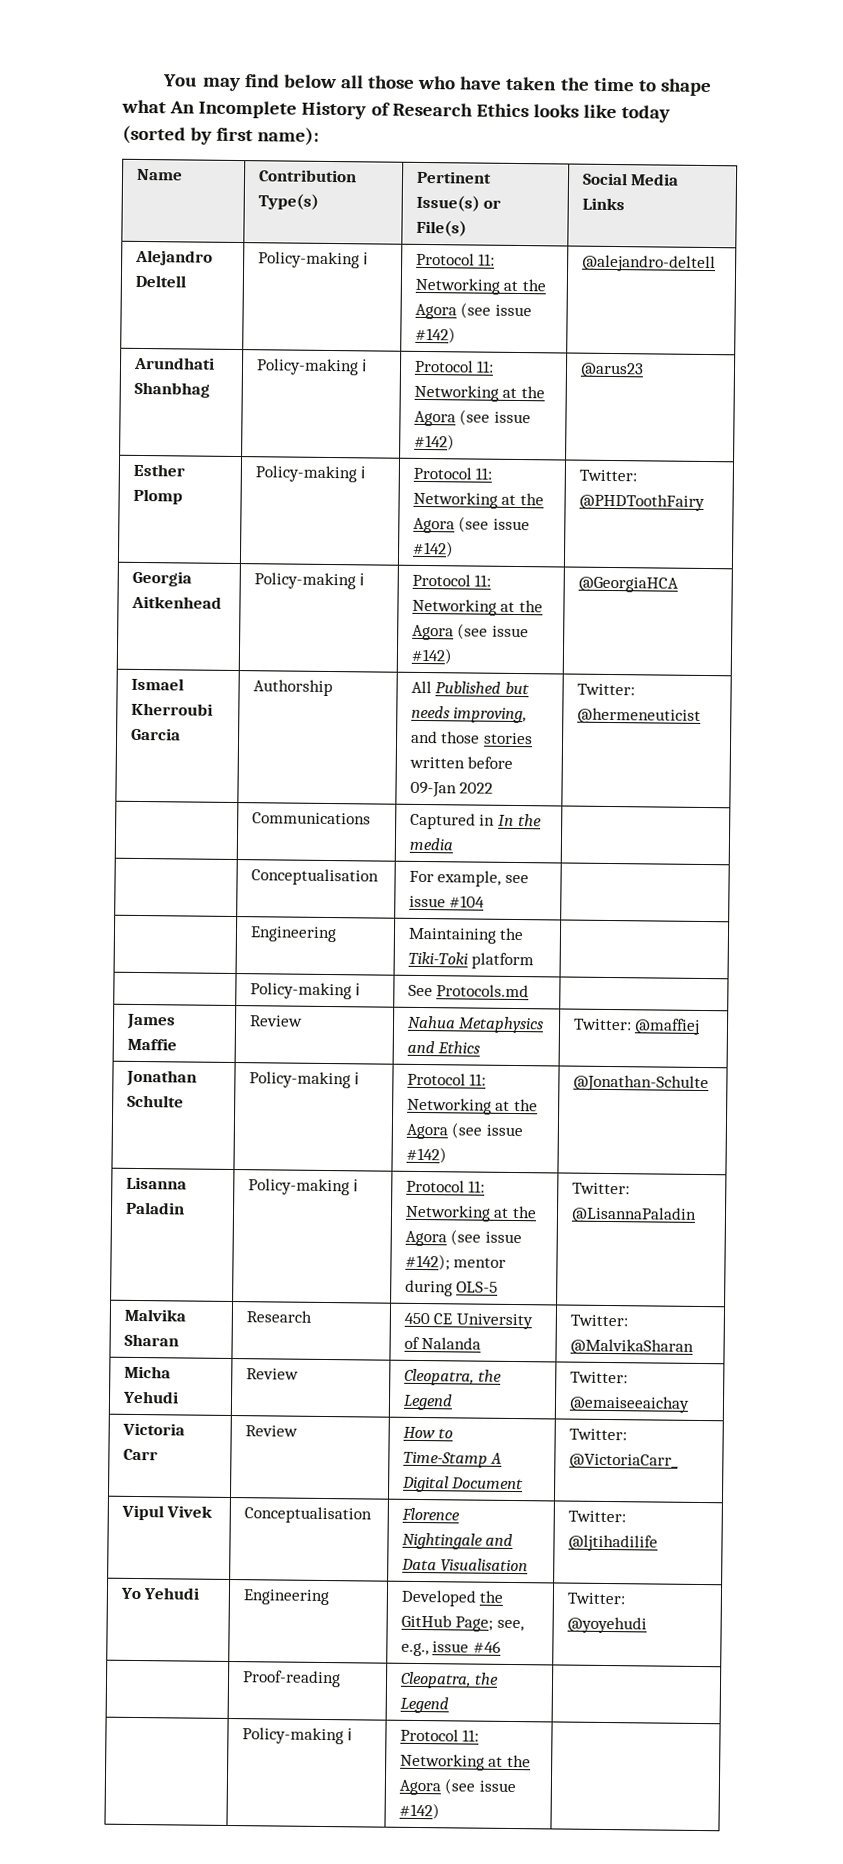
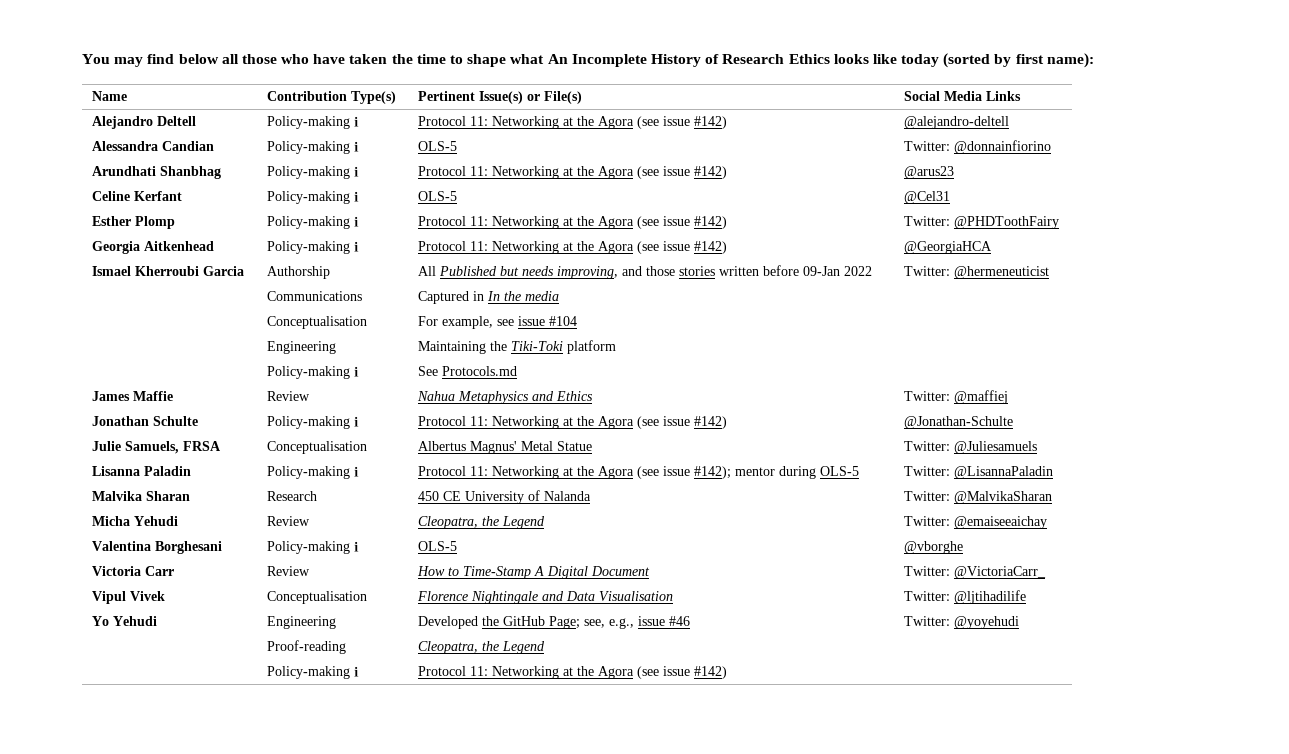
+ Alessandra Candian | Policy-making ℹ | OLS-5 | Twitter: @donnainfiorino
+ Celine Kerfant | Policy-making ℹ | OLS-5 | @Cel31
+ Julie Samuels, FRSA | Conceptualisation | Albertus Magnus' Metal Statue | Twitter: @Juliesamuels
+ Valentina Borghesani | Policy-making ℹ | OLS-5 | @vborghe

